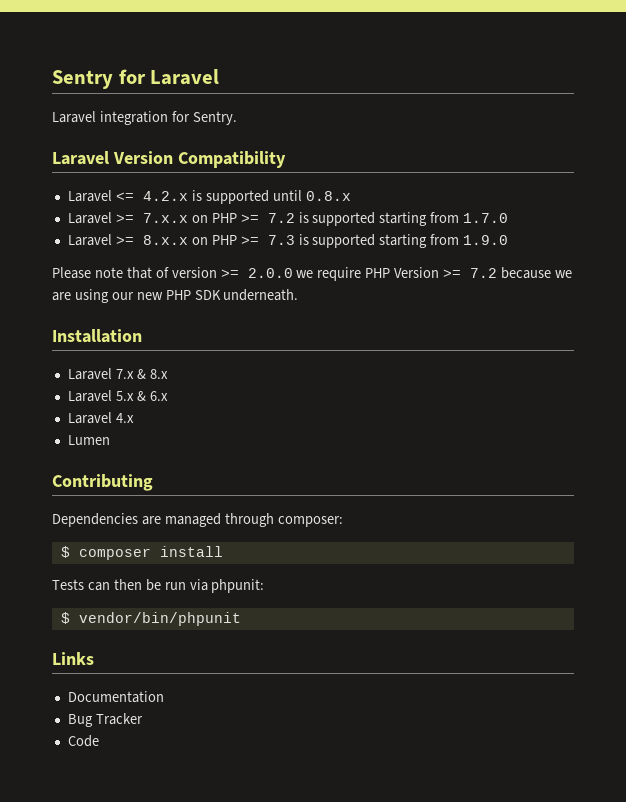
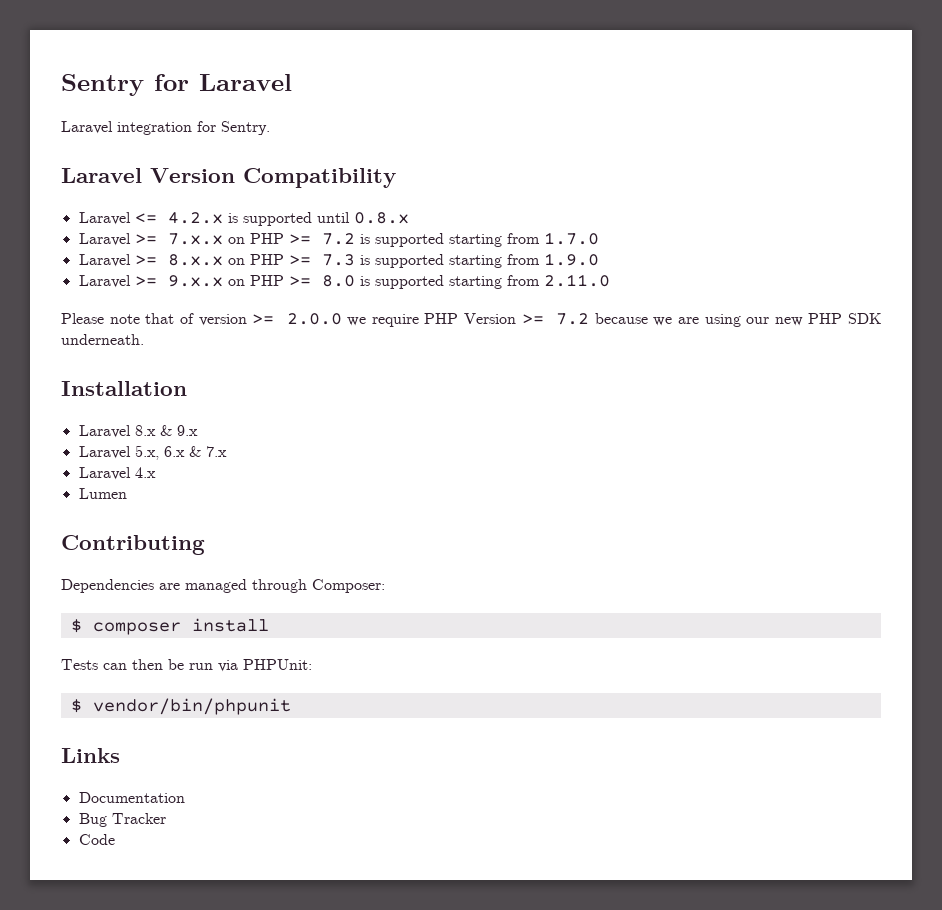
+ Laravel >= 9.x.x on PHP >= 8.0 is supported starting from 2.11.0
- Laravel 7.x & 8.x
- Laravel 5.x & 6.x
+ Laravel 8.x & 9.x
+ Laravel 5.x, 6.x & 7.x
- Dependencies are managed through composer:
+ Dependencies are managed through Composer:
- Tests can then be run via phpunit:
+ Tests can then be run via PHPUnit:

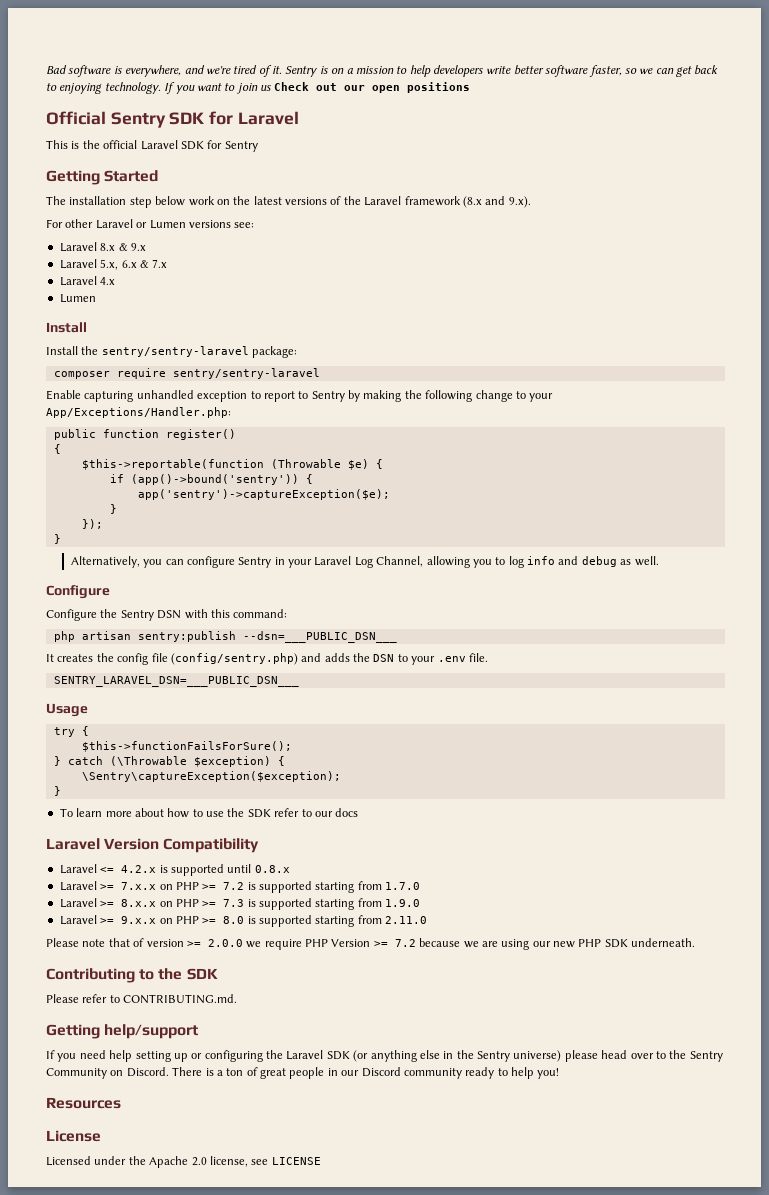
- Sentry for Laravel
- Laravel integration for Sentry.
+ Bad software is everywhere, and we're tired of it. Sentry is on a mission to help developers write better software faster, so we can get back to enjoying technology. If you want to join us Check out our open positions
+ Official Sentry SDK for Laravel
+ This is the official Laravel SDK for Sentry
+ Getting Started
+ The installation step below work on the latest versions of the Laravel framework (8.x and 9.x).
+ For other Laravel or Lumen versions see:
+ Laravel 8.x & 9.x
+ Laravel 5.x, 6.x & 7.x
+ Laravel 4.x
+ Lumen
+ Install
+ Install the sentry/sentry-laravel package:
+ composer require sentry/sentry-laravel
+ Enable capturing unhandled exception to report to Sentry by making the following change to your App/Exceptions/Handler.php:
+ public function register()
+ {
+ $this->reportable(function (Throwable $e) {
+ if (app()->bound('sentry')) {
+ app('sentry')->captureException($e);
+ }
+ });
+ }
+ Alternatively, you can configure Sentry in your Laravel Log Channel, allowing you to log info and debug as well.
+ Configure
+ Configure the Sentry DSN with this command:
+ php artisan sentry:publish --dsn=___PUBLIC_DSN___
+ It creates the config file (config/sentry.php) and adds the DSN to your .env file.
+ SENTRY_LARAVEL_DSN=___PUBLIC_DSN___
+ Usage
+ try {
+ $this->functionFailsForSure();
+ } catch (\Throwable $exception) {
+ \Sentry\captureException($exception);
+ }
+ To learn more about how to use the SDK refer to our docs
- Installation
- Laravel 8.x & 9.x
- Laravel 5.x, 6.x & 7.x
- Laravel 4.x
- Lumen
- Contributing
- Dependencies are managed through Composer:
- $ composer install
- Tests can then be run via PHPUnit:
- $ vendor/bin/phpunit
- Links
- Documentation
- Bug Tracker
- Code
+ Contributing to the SDK
+ Please refer to CONTRIBUTING.md.
+ Getting help/support
+ If you need help setting up or configuring the Laravel SDK (or anything else in the Sentry universe) please head over to the Sentry Community on Discord. There is a ton of great people in our Discord community ready to help you!
+ Resources
+ License
+ Licensed under the Apache 2.0 license, see LICENSE

